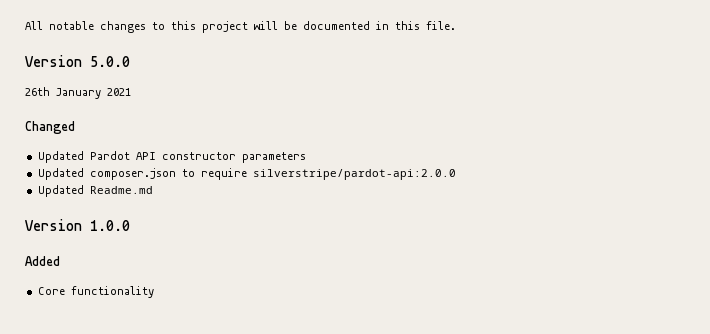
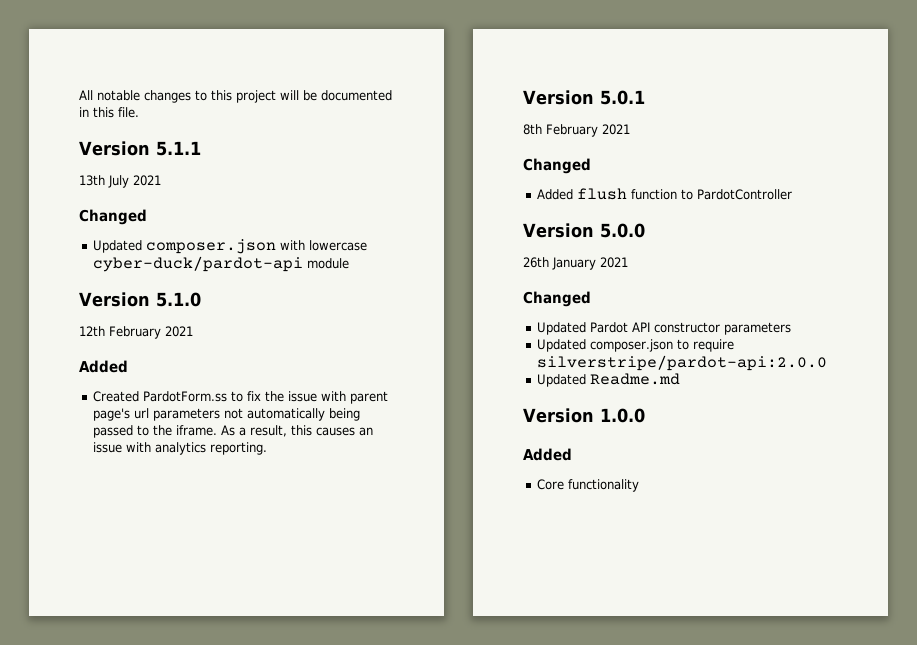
+ Version 5.1.1
+ 13th July 2021
+ Changed
+ Updated composer.json with lowercase cyber-duck/pardot-api module
+ Version 5.1.0
+ 12th February 2021
+ Added
+ Created PardotForm.ss to fix the issue with parent page's url parameters not automatically being passed to the iframe. As a result, this causes an issue with analytics reporting.
+ Version 5.0.1
+ 8th February 2021
+ Changed
+ Added flush function to PardotController

